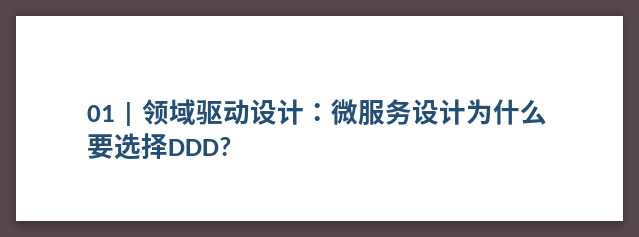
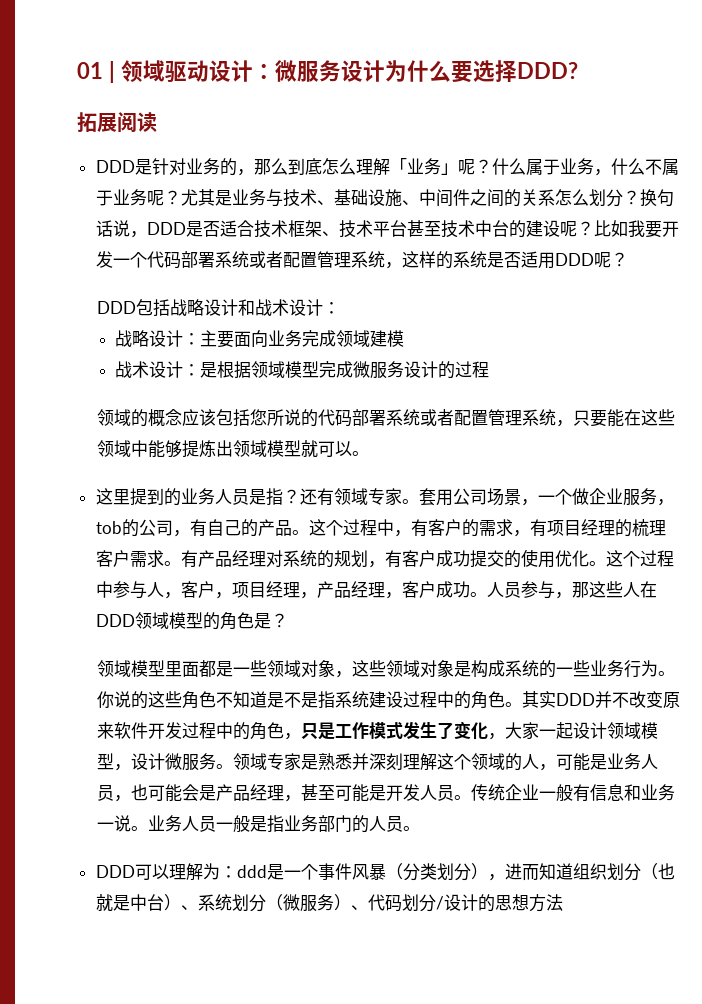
+ 拓展阅读
+ DDD是针对业务的，那么到底怎么理解「业务」呢？什么属于业务，什么不属于业务呢？尤其是业务与技术、基础设施、中间件之间的关系怎么划分？换句话说，DDD是否适合技术框架、技术平台甚至技术中台的建设呢？比如我要开发一个代码部署系统或者配置管理系统，这样的系统是否适用DDD呢？
+ DDD包括战略设计和战术设计：
+ 战略设计：主要面向业务完成领域建模
+ 战术设计：是根据领域模型完成微服务设计的过程
+ 领域的概念应该包括您所说的代码部署系统或者配置管理系统，只要能在这些领域中能够提炼出领域模型就可以。
+ 这里提到的业务人员是指？还有领域专家。套用公司场景，一个做企业服务，tob的公司，有自己的产品。这个过程中，有客户的需求，有项目经理的梳理客户需求。有产品经理对系统的规划，有客户成功提交的使用优化。这个过程中参与人，客户，项目经理，产品经理，客户成功。人员参与，那这些人在DDD领域模型的角色是？
+ 领域模型里面都是一些领域对象，这些领域对象是构成系统的一些业务行为。你说的这些角色不知道是不是指系统建设过程中的角色。其实DDD并不改变原来软件开发过程中的角色，只是工作模式发生了变化，大家一起设计领域模型，设计微服务。领域专家是熟悉并深刻理解这个领域的人，可能是业务人员，也可能会是产品经理，甚至可能是开发人员。传统企业一般有信息和业务一说。业务人员一般是指业务部门的人员。
+ DDD可以理解为：ddd是一个事件风暴（分类划分），进而知道组织划分（也就是中台）、系统划分（微服务）、代码划分/设计的思想方法

